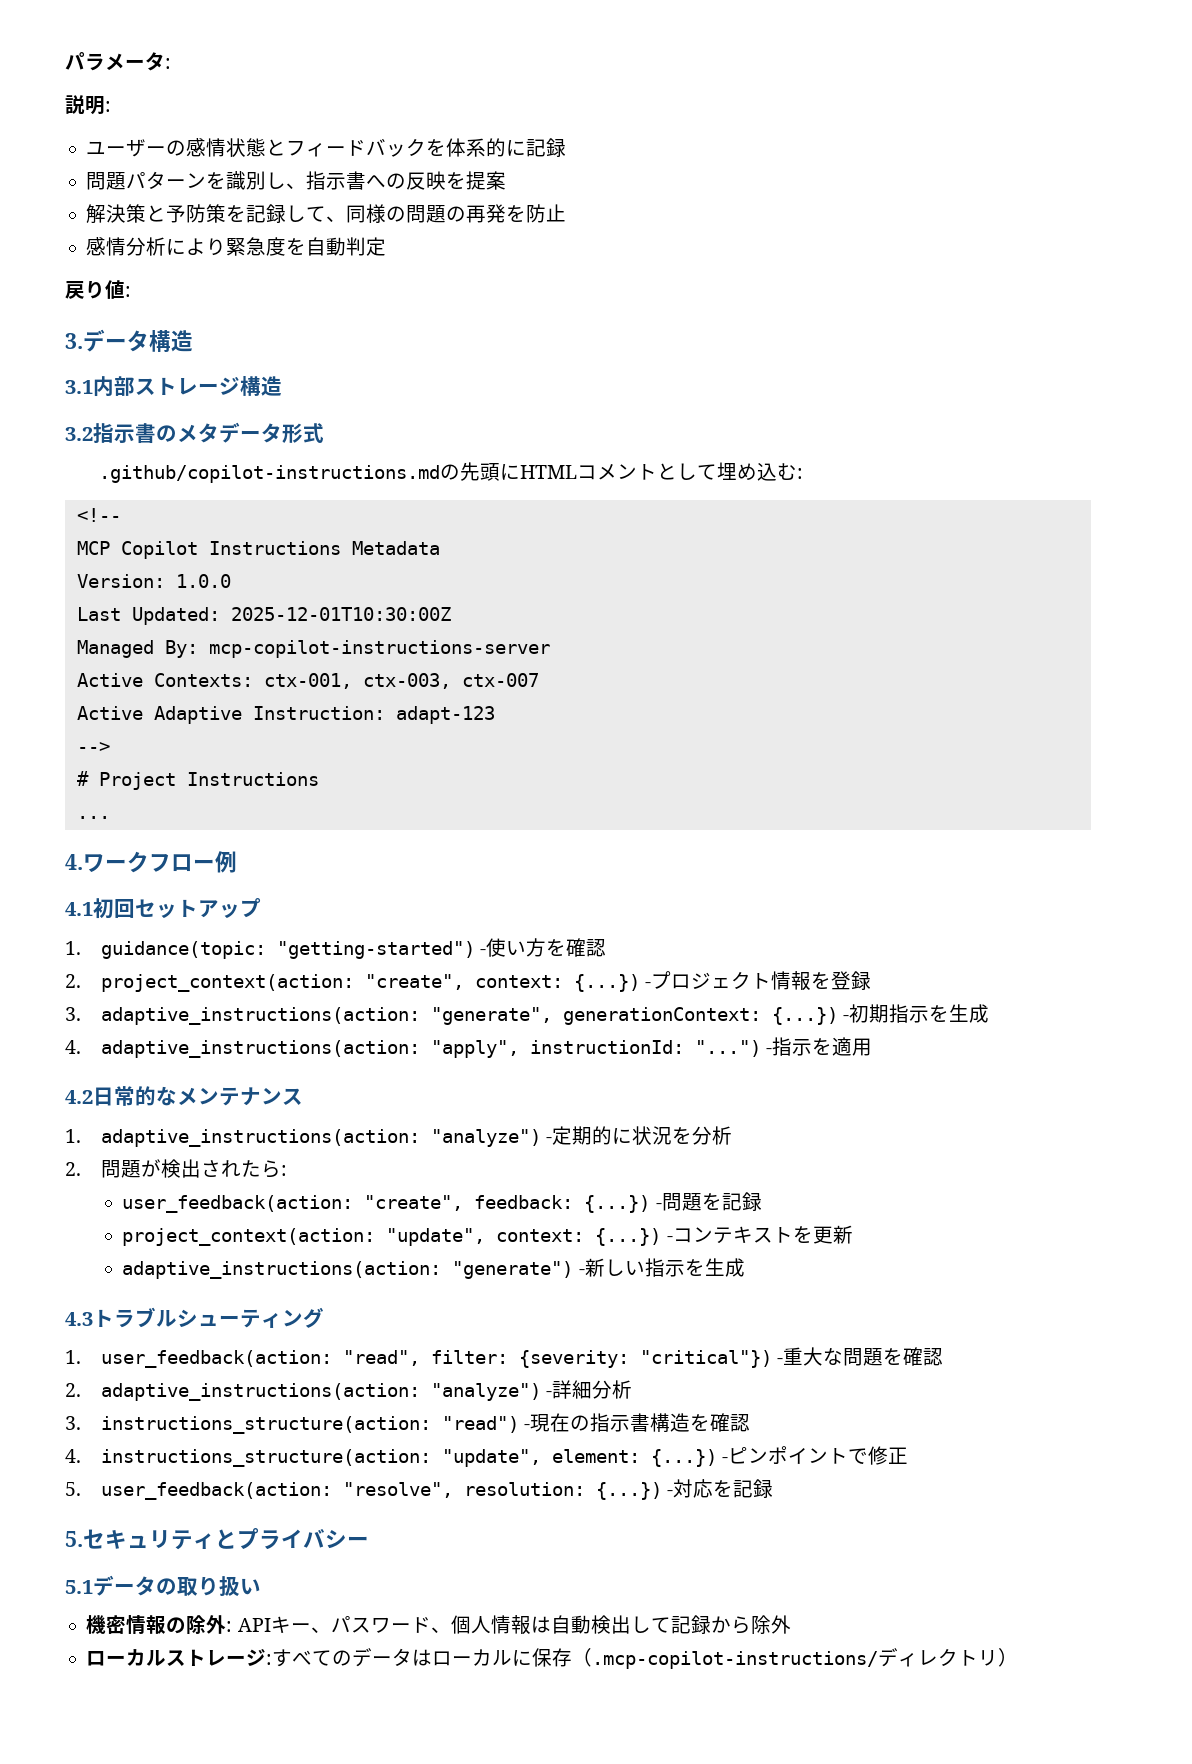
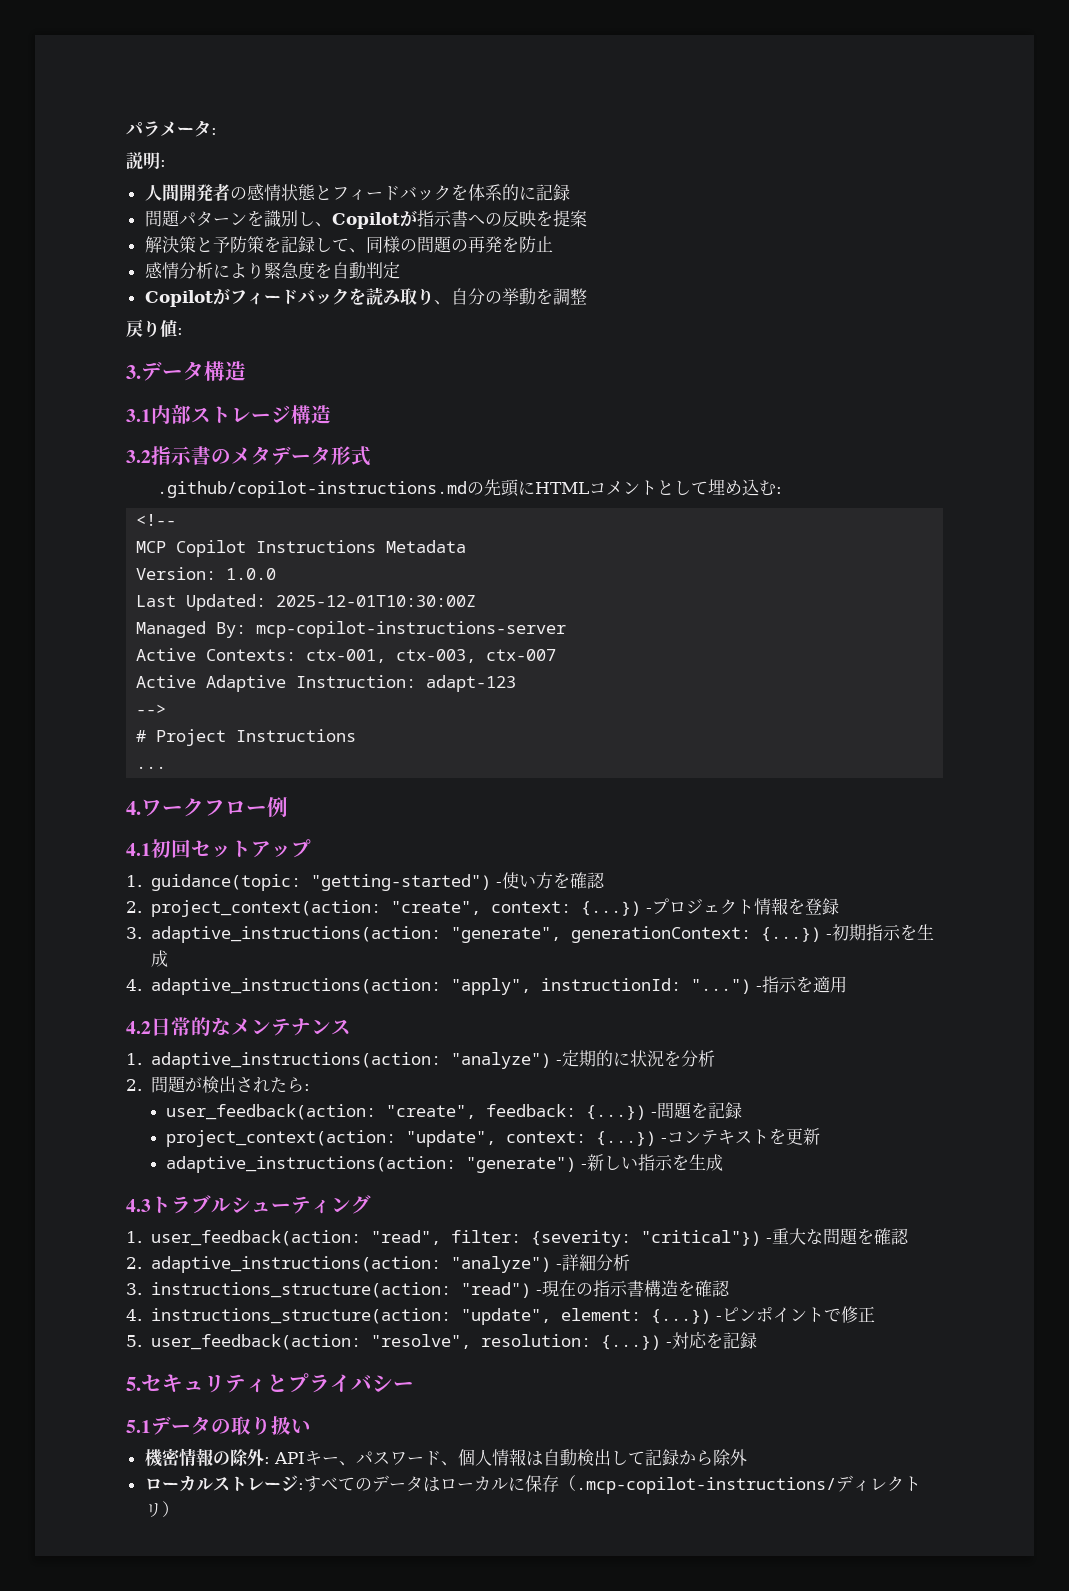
- ユーザーの感情状態とフィードバックを体系的に記録
+ 人間開発者の感情状態とフィードバックを体系的に記録
- 問題パターンを識別し、指示書への反映を提案
+ 問題パターンを識別し、Copilotが指示書への反映を提案
+ Copilotがフィードバックを読み取り、自分の挙動を調整

